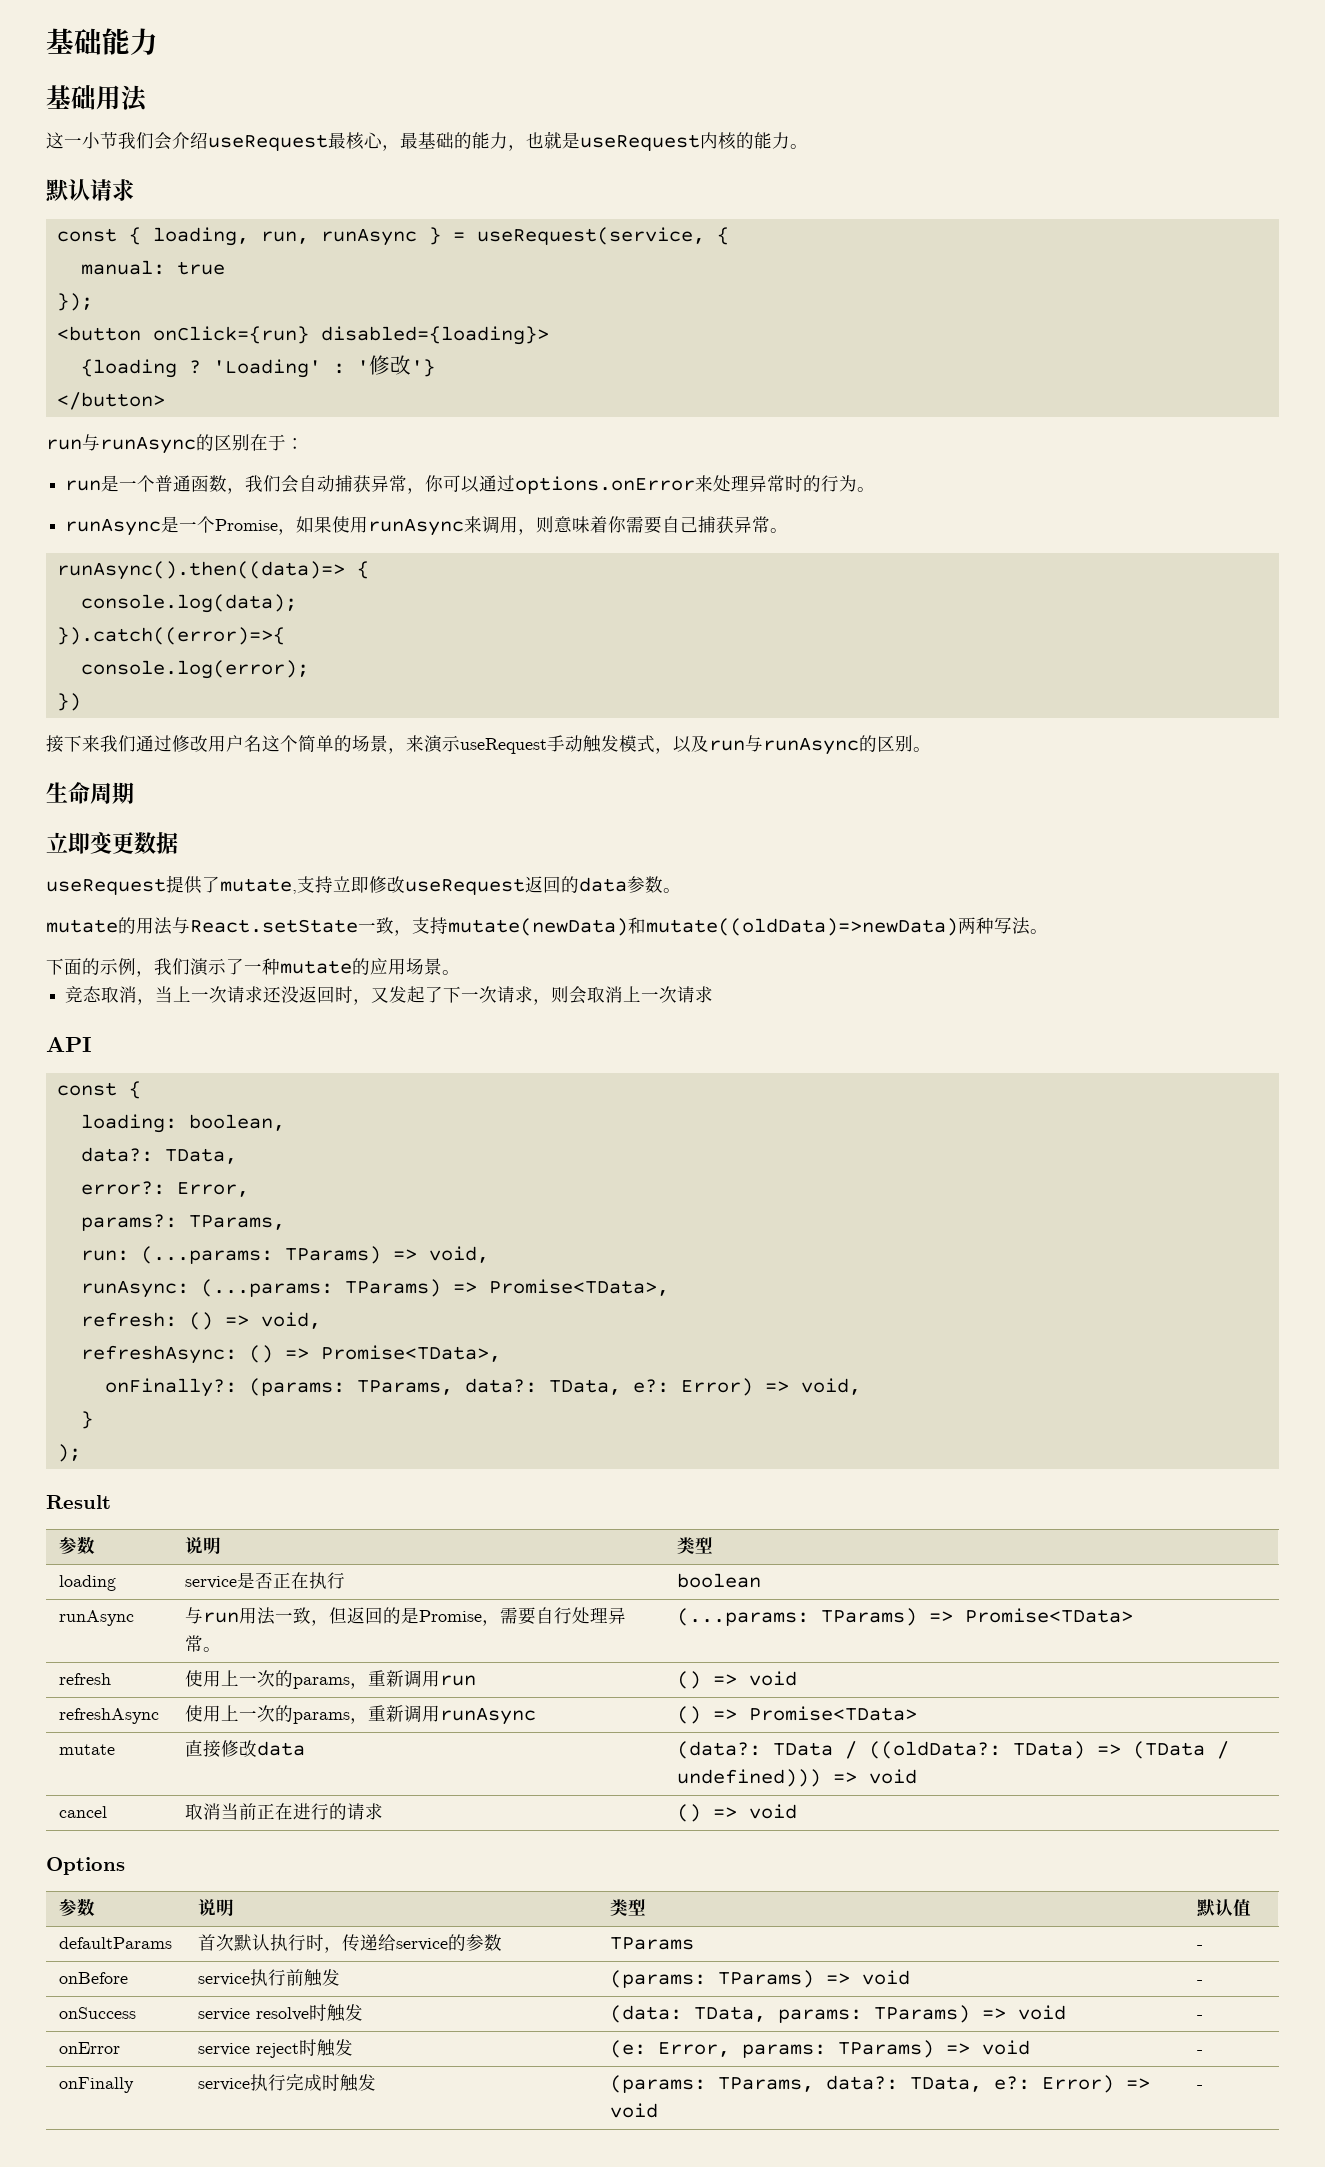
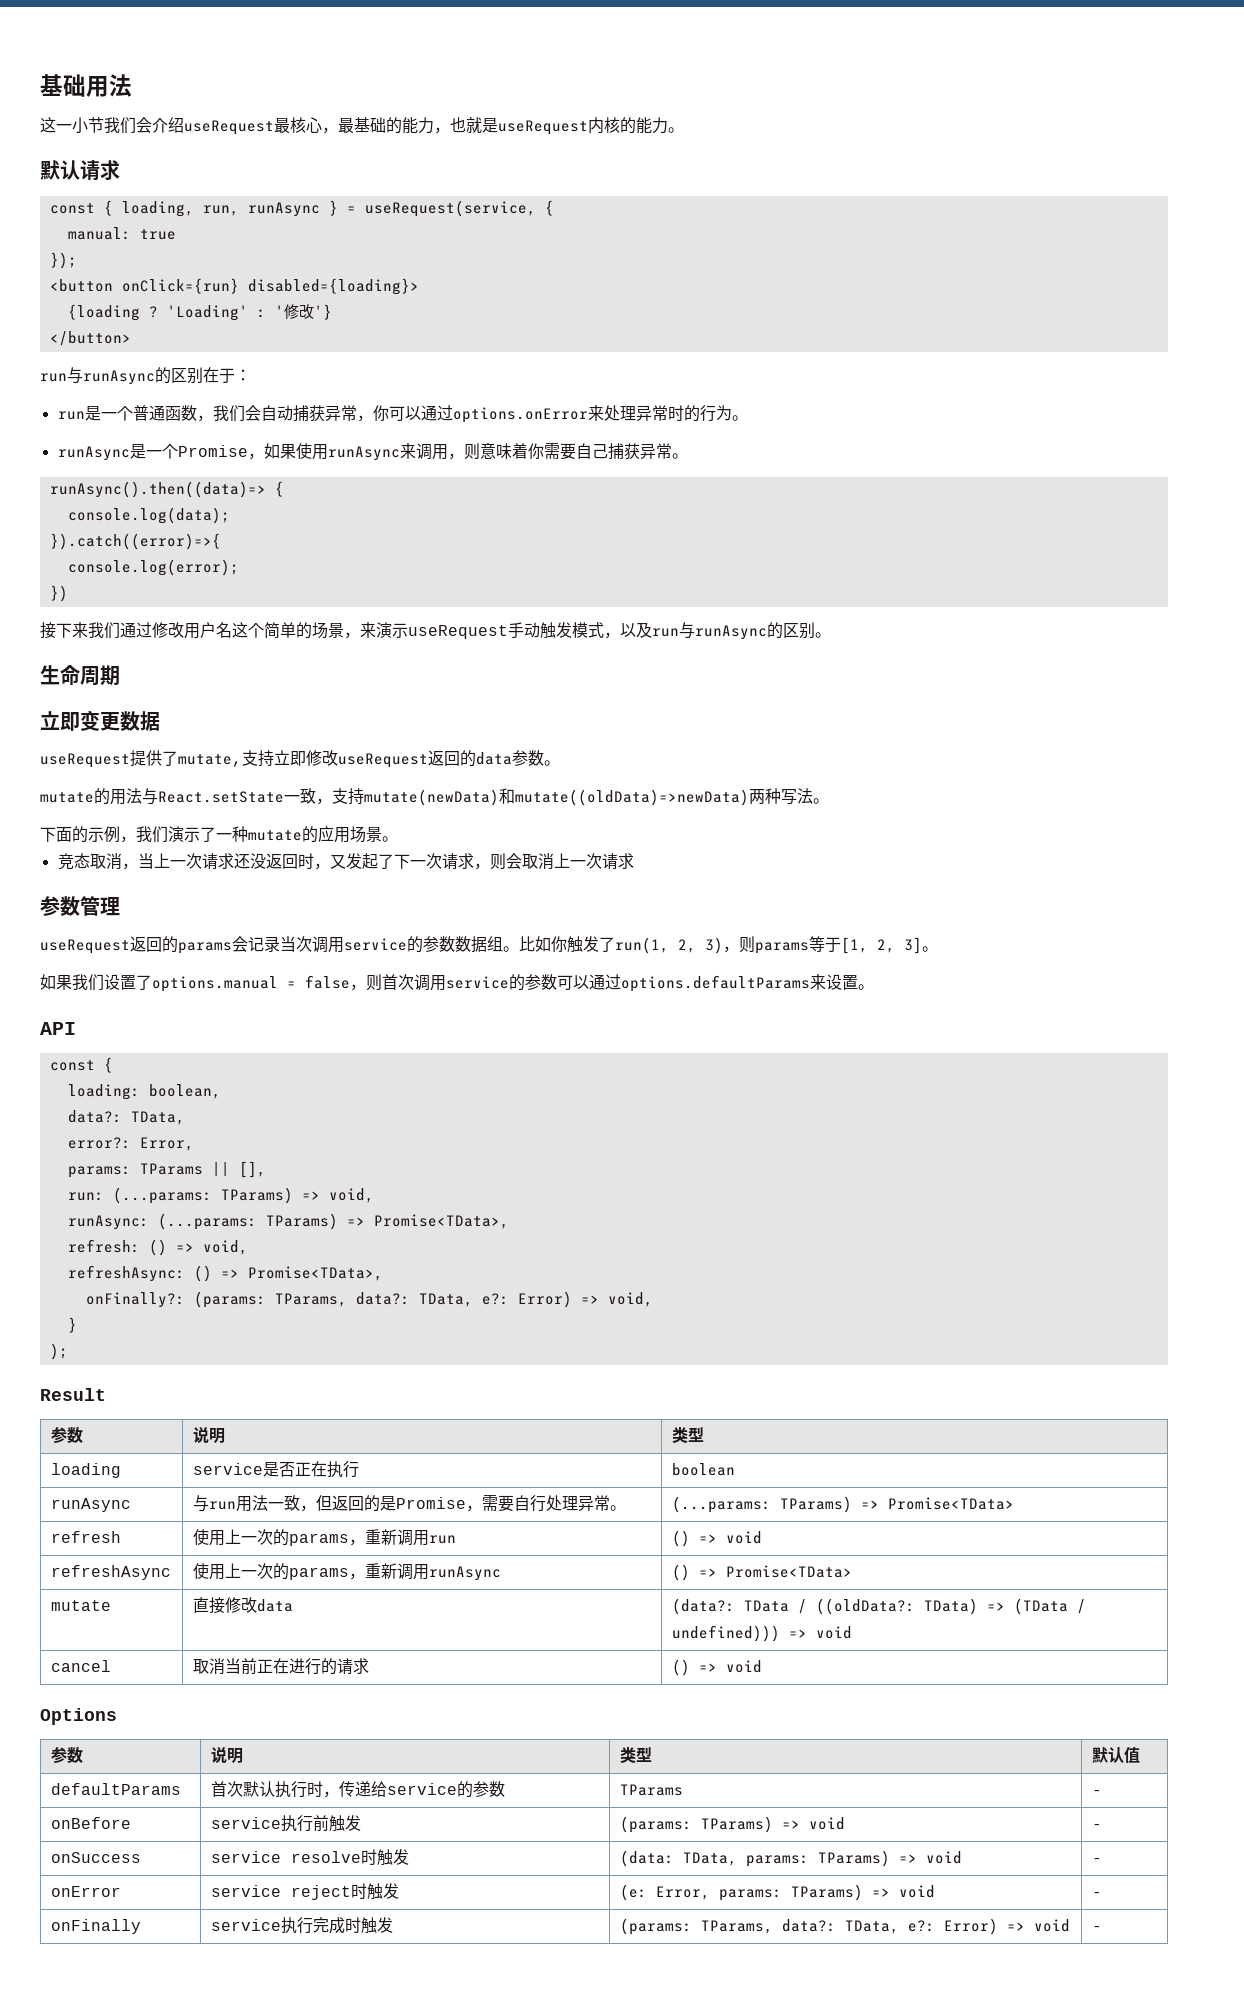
- 基础能力
+ 参数管理
+ useRequest返回的params会记录当次调用service的参数数据组。比如你触发了run(1, 2, 3)，则params等于[1, 2, 3]。
+ 如果我们设置了options.manual = false，则首次调用service的参数可以通过options.defaultParams来设置。
- params?: TParams,
+ params: TParams || [],

